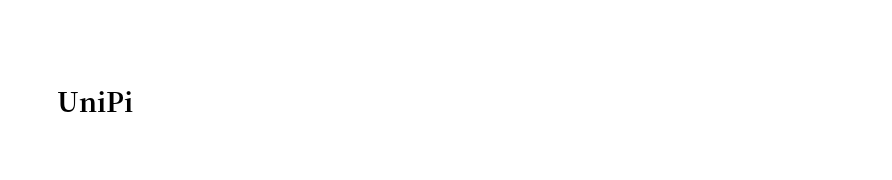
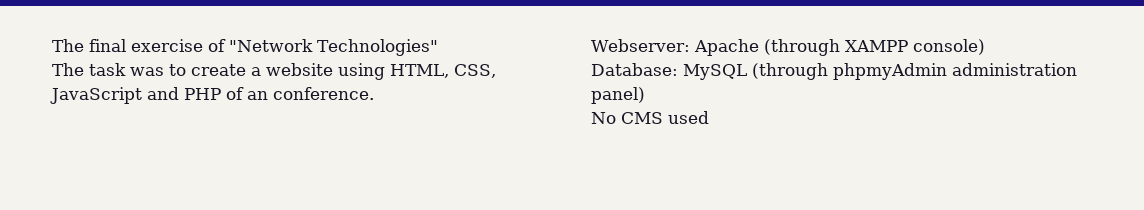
- UniPi
+ The final exercise of "Network Technologies"
+ The task was to create a website using HTML, CSS, JavaScript and PHP of an conference.
+ Webserver: Apache (through XAMPP console)
+ Database: MySQL (through phpmyAdmin administration panel)
+ No CMS used

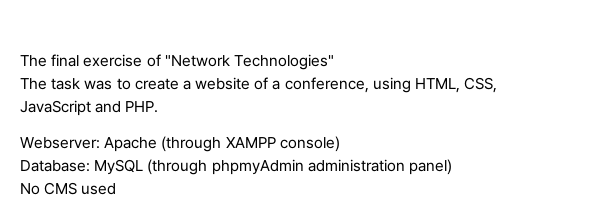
- The task was to create a website using HTML, CSS, JavaScript and PHP of an conference.
+ The task was to create a website of a conference, using HTML, CSS, JavaScript and PHP.

